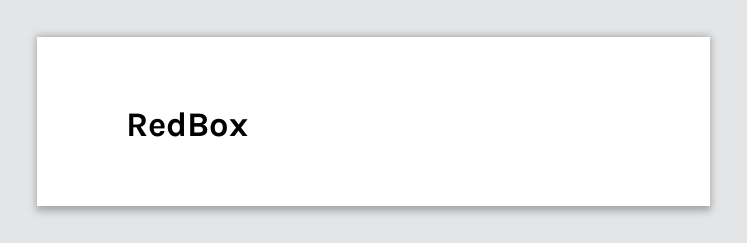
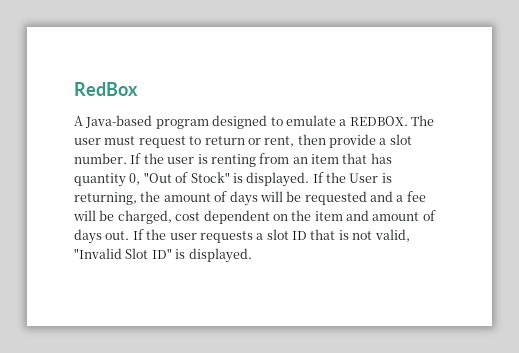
+ A Java-based program designed to emulate a REDBOX. The user must request to return or rent, then provide a slot number. If the user is renting from an item that has quantity 0, "Out of Stock" is displayed. If the User is returning, the amount of days will be requested and a fee will be charged, cost dependent on the item and amount of days out. If the user requests a slot ID that is not valid, "Invalid Slot ID" is displayed.

